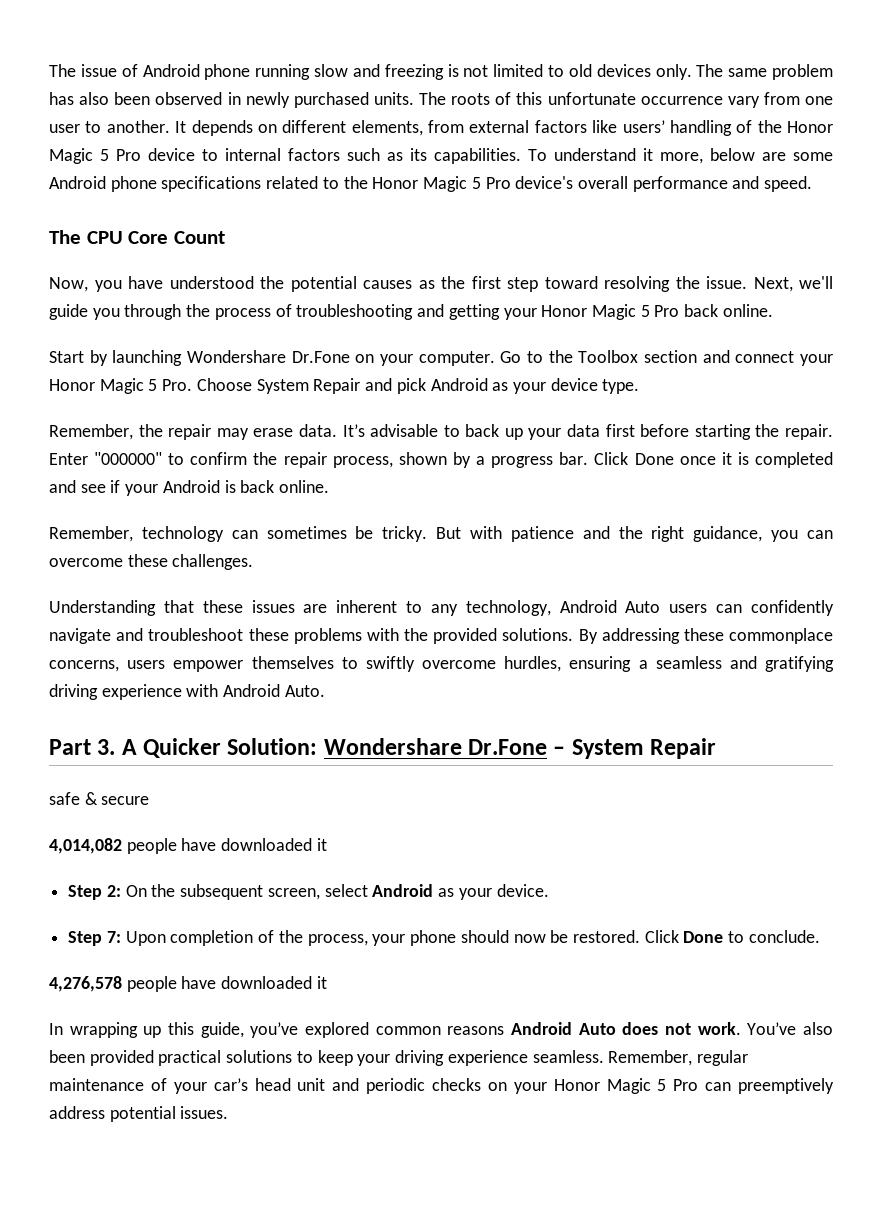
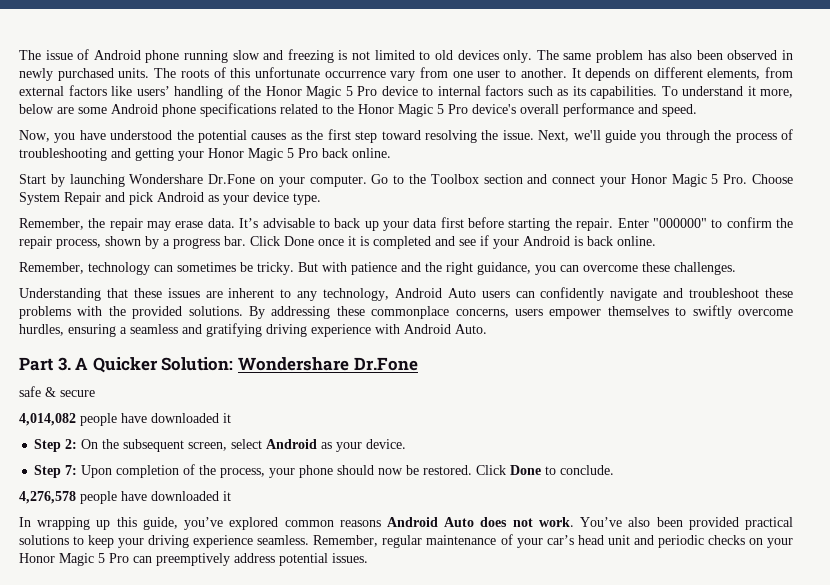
- The CPU Core Count
- Part 3. A Quicker Solution: Wondershare Dr.Fone – System Repair
+ Part 3. A Quicker Solution: Wondershare Dr.Fone

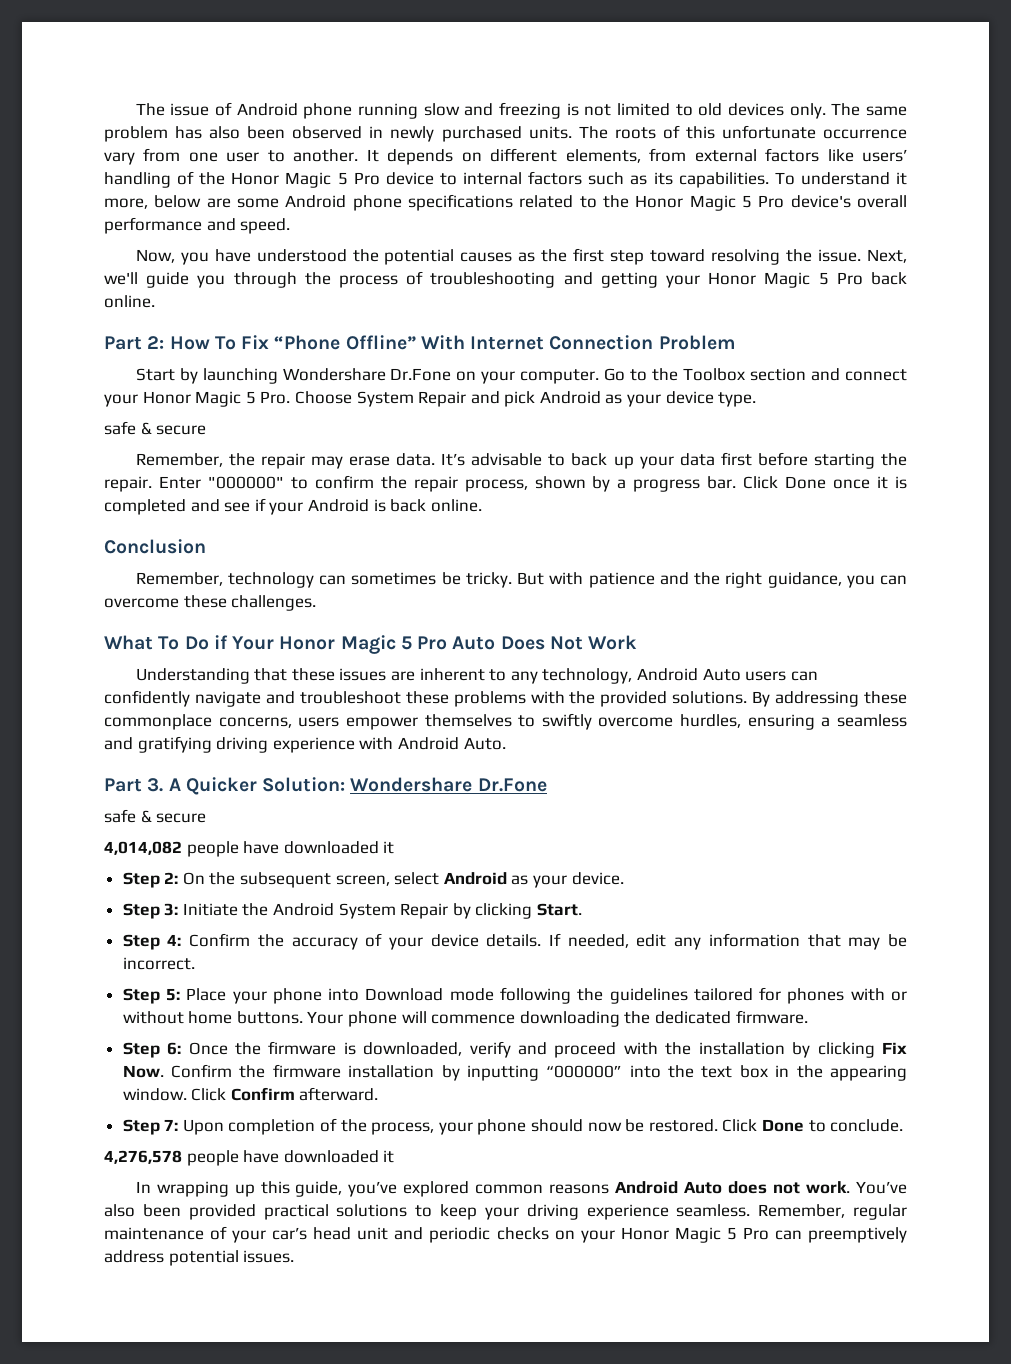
+ Part 2: How To Fix “Phone Offline” With Internet Connection Problem
  Go to the Toolbox section and connect your Honor Magic 5 Pro. Choose System Repair and pick Android as your device type.
+ safe & secure
+ Conclusion
+ What To Do if Your Honor Magic 5 Pro Auto Does Not Work
+ Step 3: Initiate the Android System Repair by clicking Start.
+ Step 4: Confirm the accuracy of your device details. If needed, edit any information that may be incorrect.
+ Step 5: Place your phone into Download mode following the guidelines tailored for phones with or without home buttons. Your phone will commence downloading the dedicated firmware.
+ Step 6: Once the firmware is downloaded, verify and proceed with the installation by clicking Fix Now. Confirm the firmware installation by inputting “000000” into the text box in the appearing window. Click Confirm afterward.

